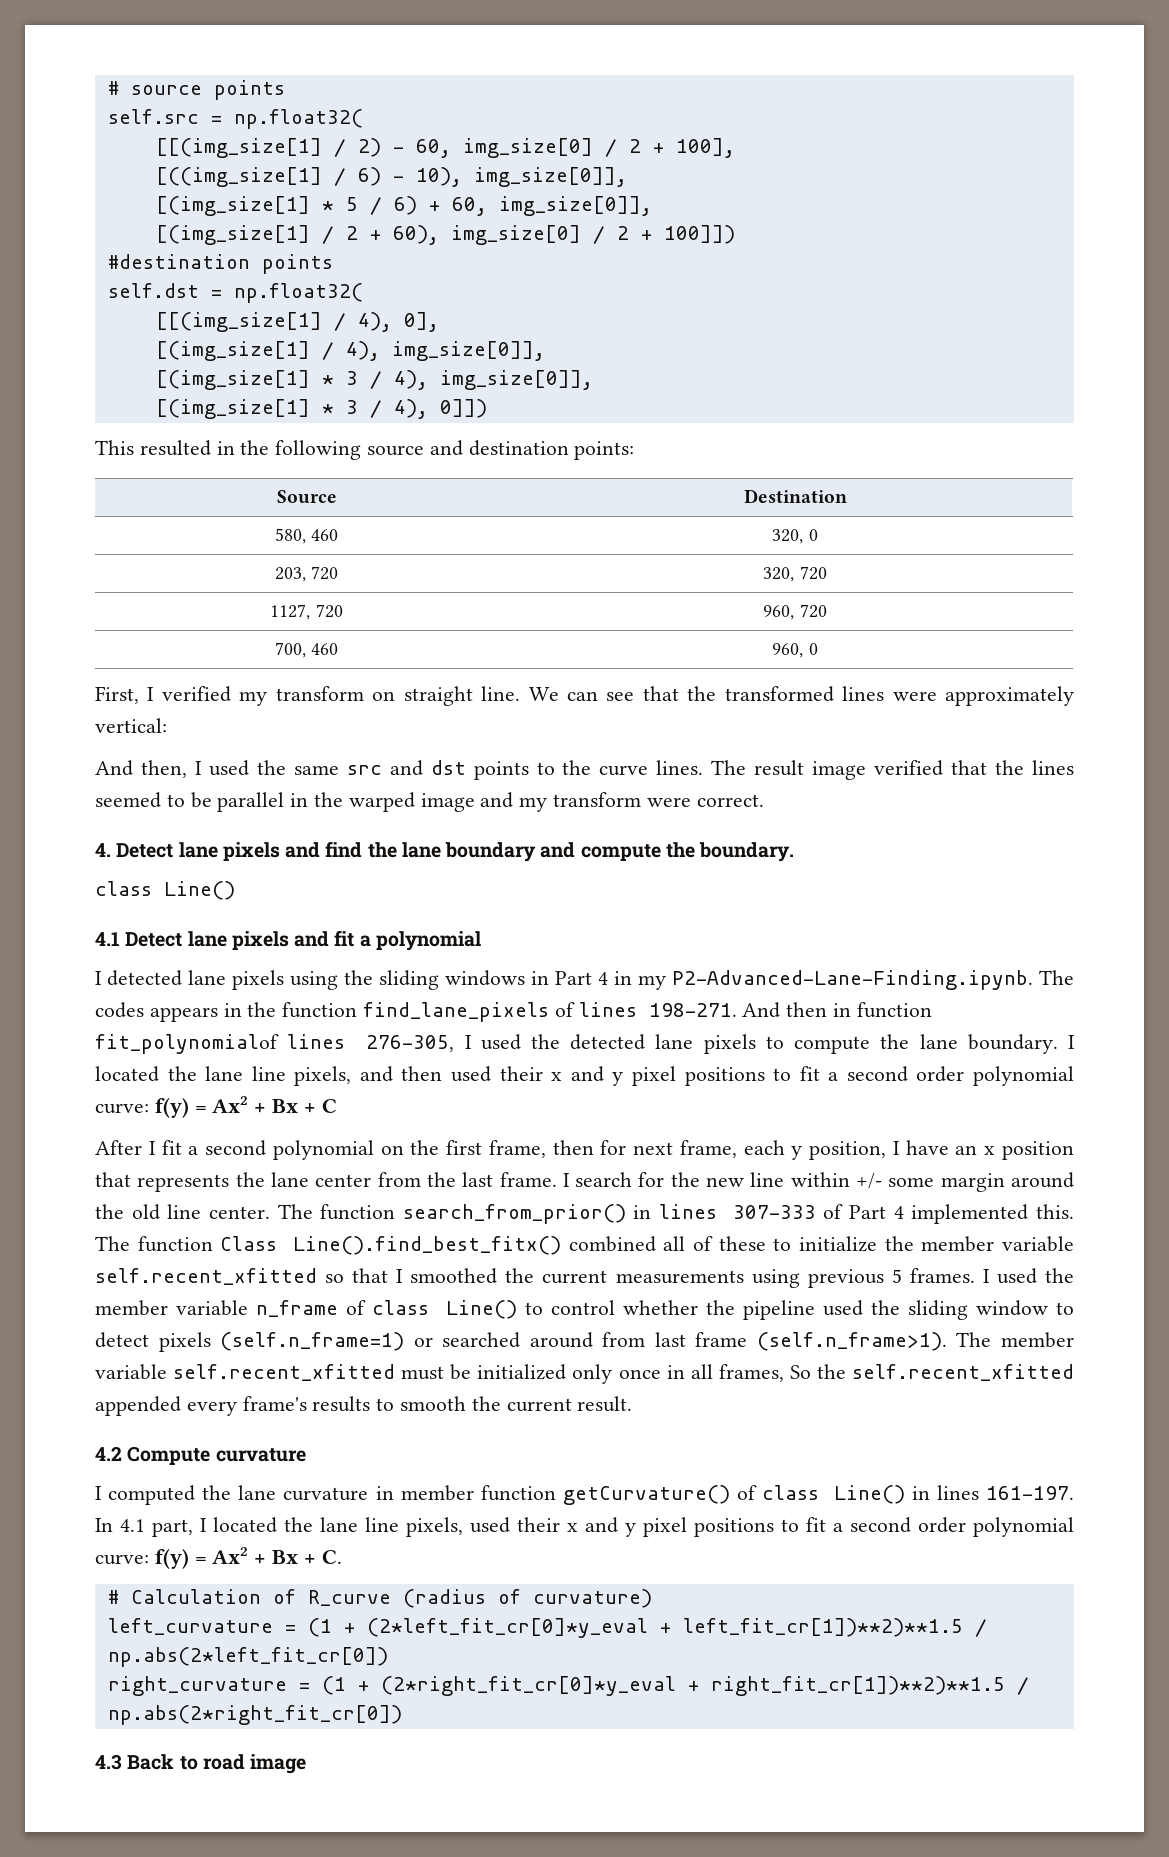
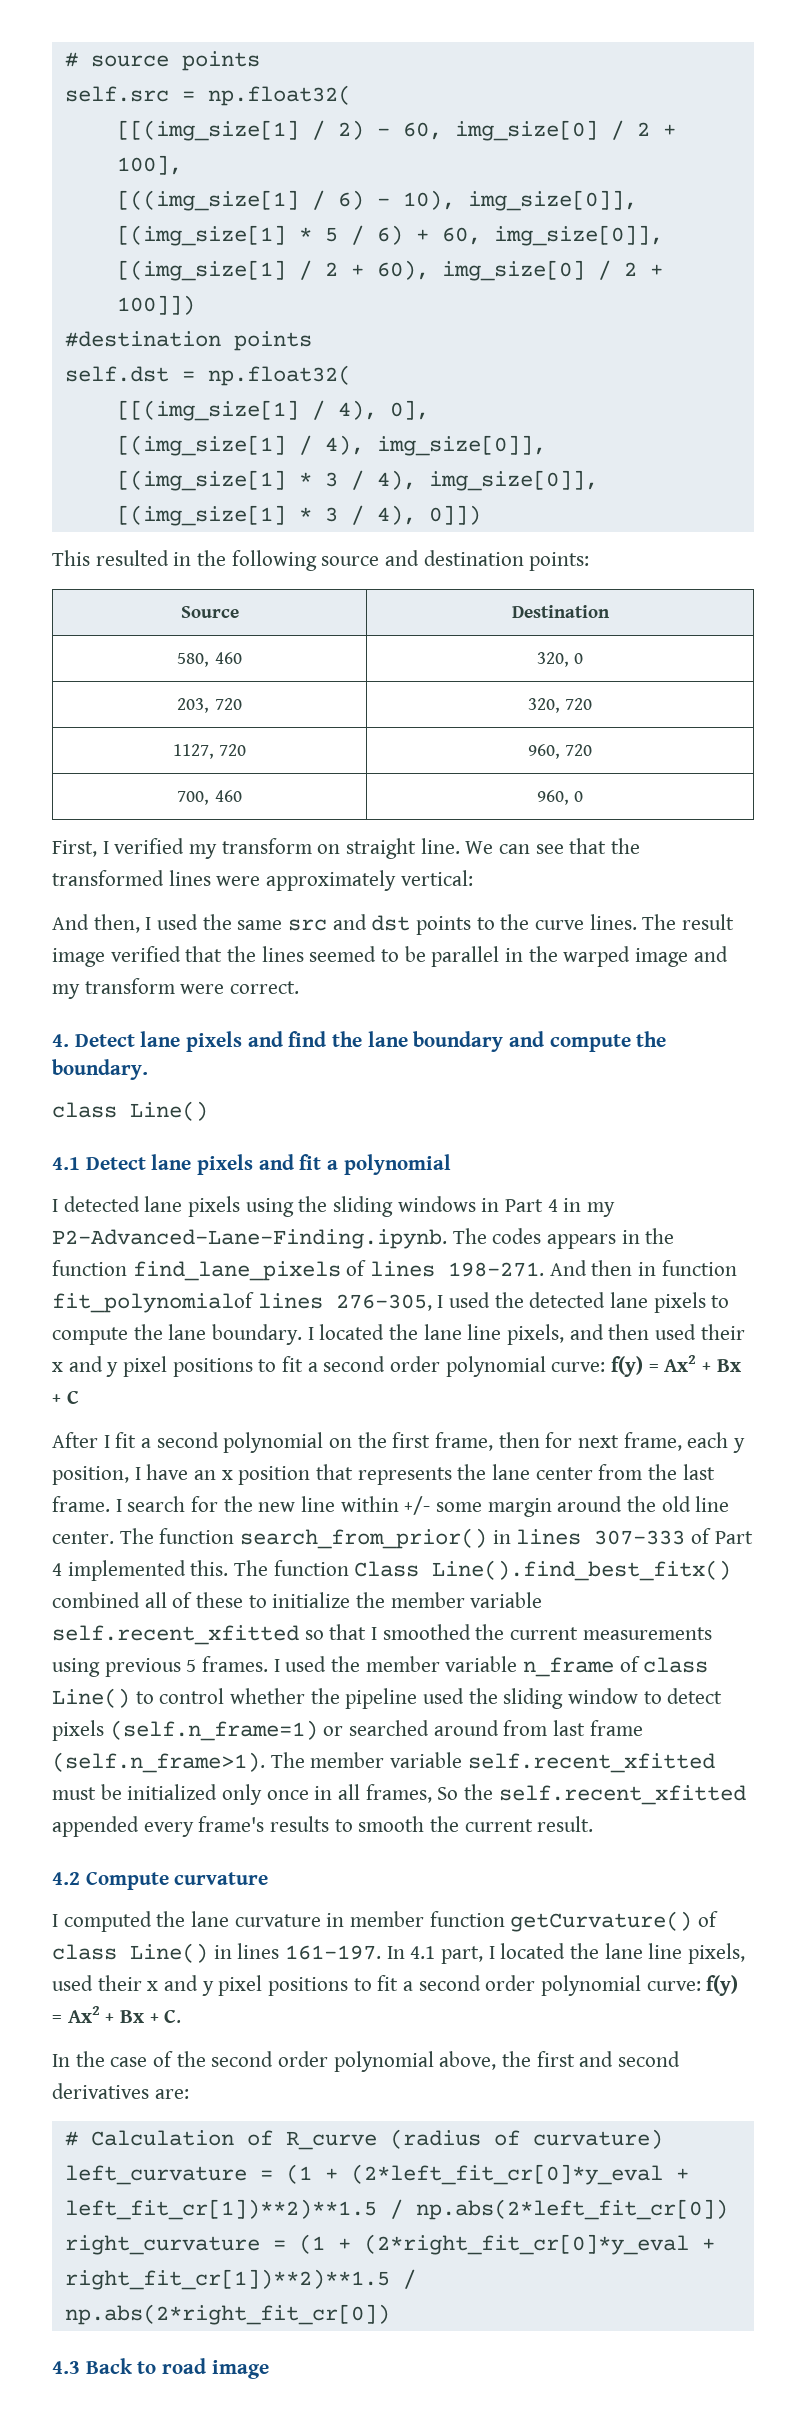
+ In the case of the second order polynomial above, the first and second derivatives are:

